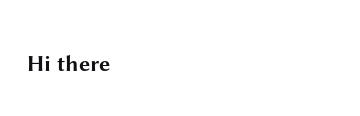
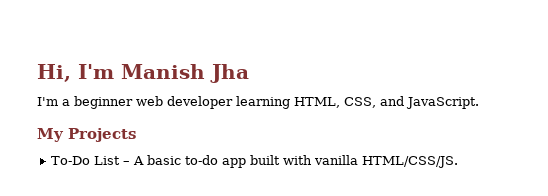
- Hi there
+ Hi, I'm Manish Jha
+ I'm a beginner web developer learning HTML, CSS, and JavaScript.
+ My Projects
+ To-Do List – A basic to-do app built with vanilla HTML/CSS/JS.

